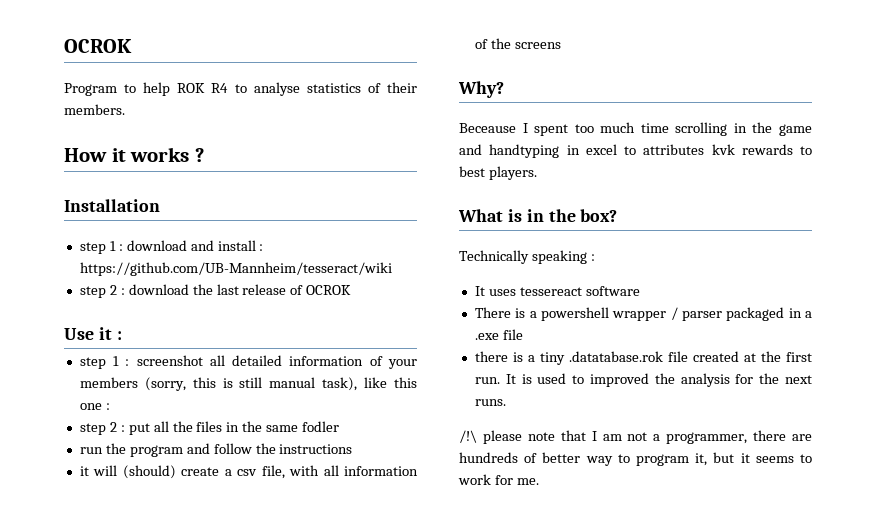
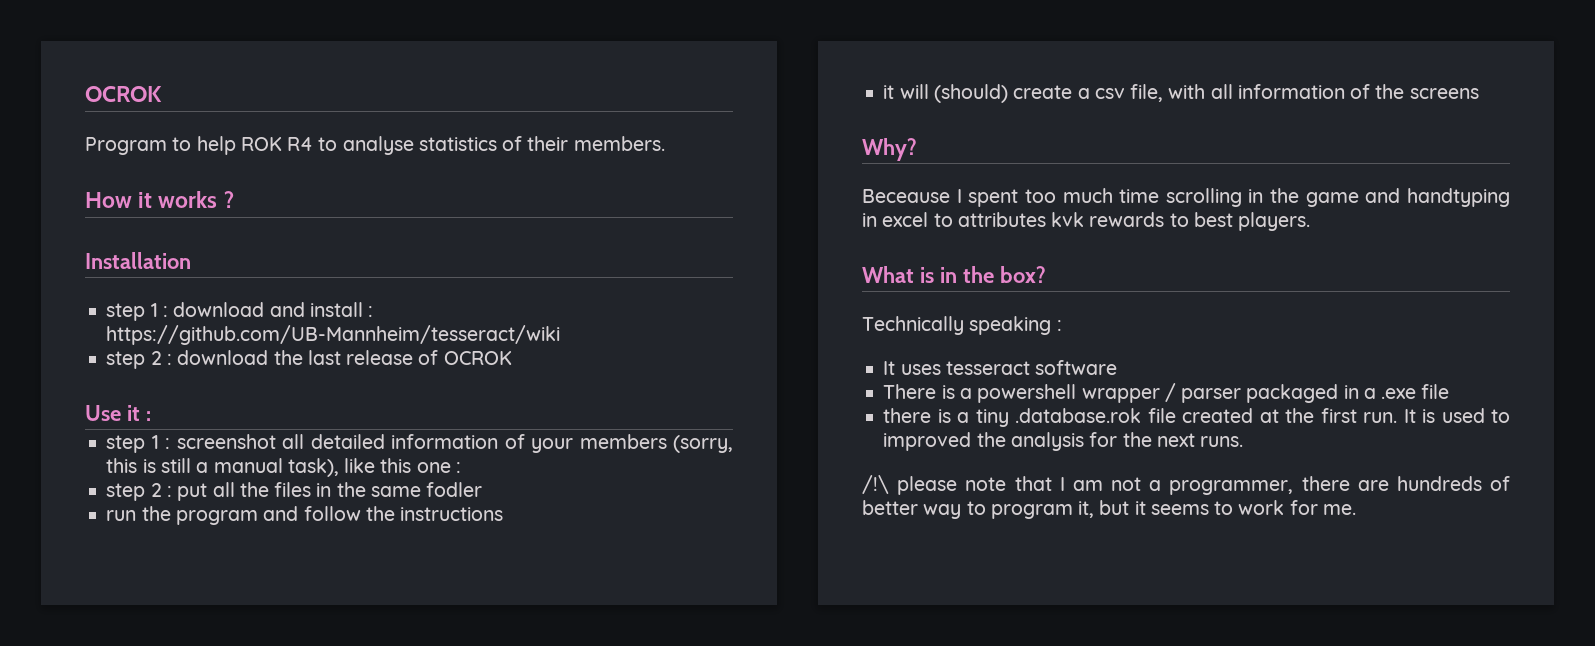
- step 1 : screenshot all detailed information of your members (sorry, this is still manual task), like this one :
+ step 1 : screenshot all detailed information of your members (sorry, this is still a manual task), like this one :
- It uses tessereact software
+ It uses tesseract software
- there is a tiny .datatabase.rok file created at the first run.
+ there is a tiny .database.rok file created at the first run.

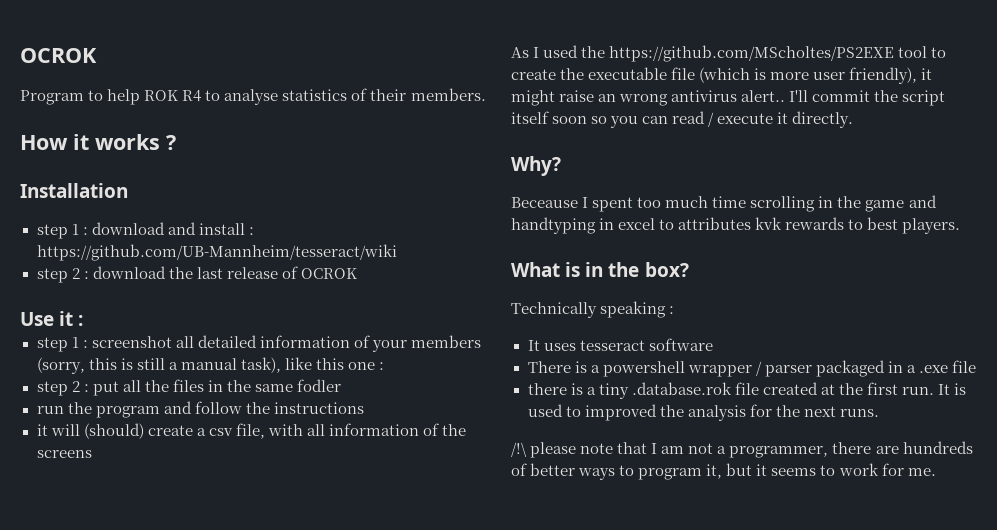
+ As I used the https://github.com/MScholtes/PS2EXE tool to create the executable file (which is more user friendly), it might raise an wrong antivirus alert.. I'll commit the script itself soon so you can read / execute it directly.
- /!\ please note that I am not a programmer, there are hundreds of better way to program it, but it seems to work for me.
+ /!\ please note that I am not a programmer, there are hundreds of better ways to program it, but it seems to work for me.

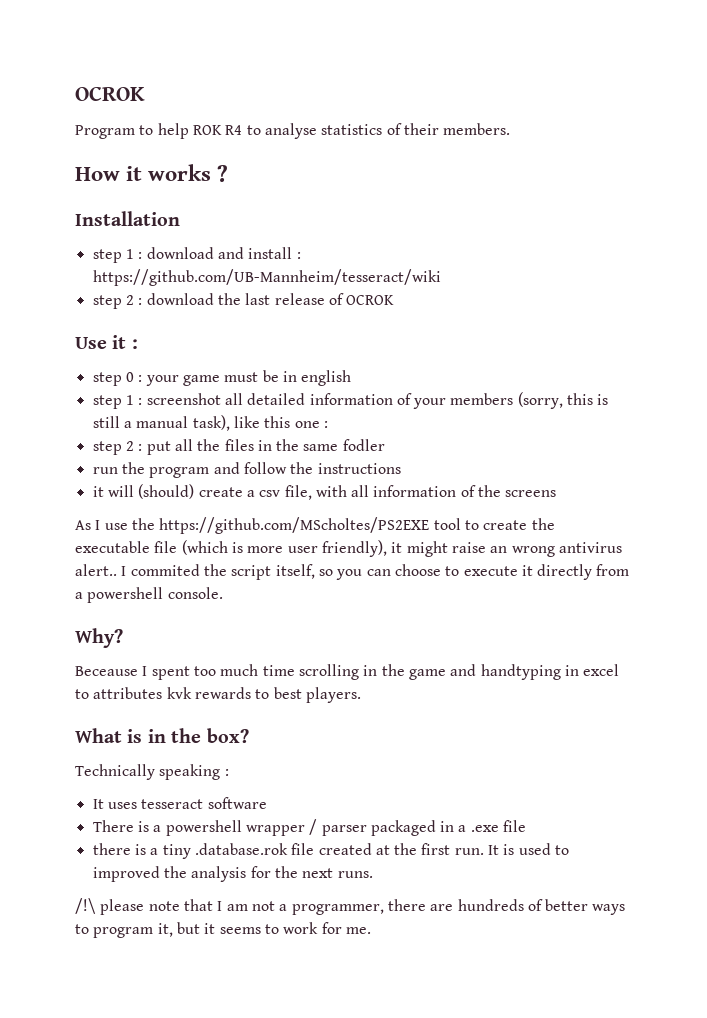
+ step 0 : your game must be in english
- As I used the https://github.com/MScholtes/PS2EXE tool to create the executable file (which is more user friendly), it might raise an wrong antivirus alert..
+ As I use the https://github.com/MScholtes/PS2EXE tool to create the executable file (which is more user friendly), it might raise an wrong antivirus alert..
- I'll commit the script itself soon so you can read / execute it directly.
+ I commited the script itself, so you can choose to execute it directly from a powershell console.

